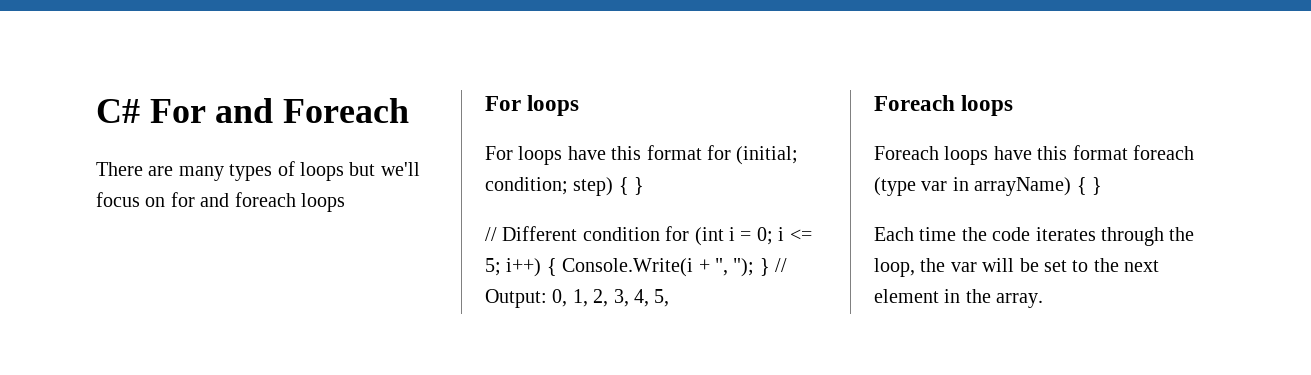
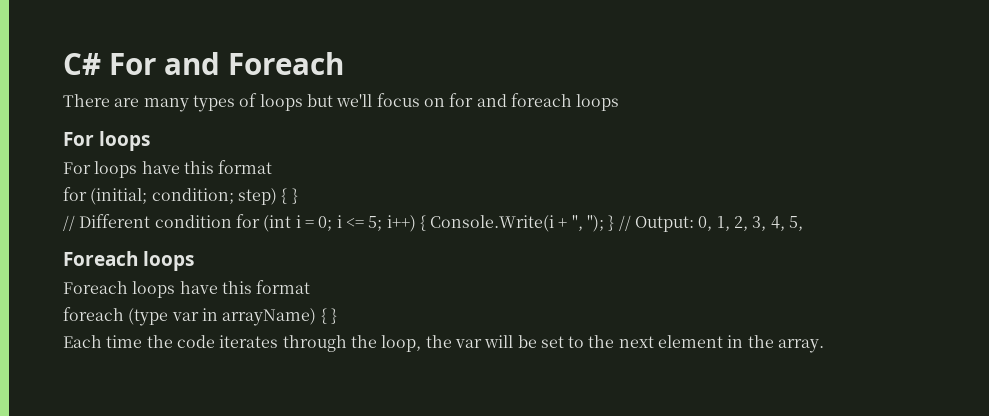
- For loops have this format for (initial; condition; step) { }
+ For loops have this format
+ for (initial; condition; step) { }
- Foreach loops have this format foreach (type var in arrayName) { }
+ Foreach loops have this format
+ foreach (type var in arrayName) { }

